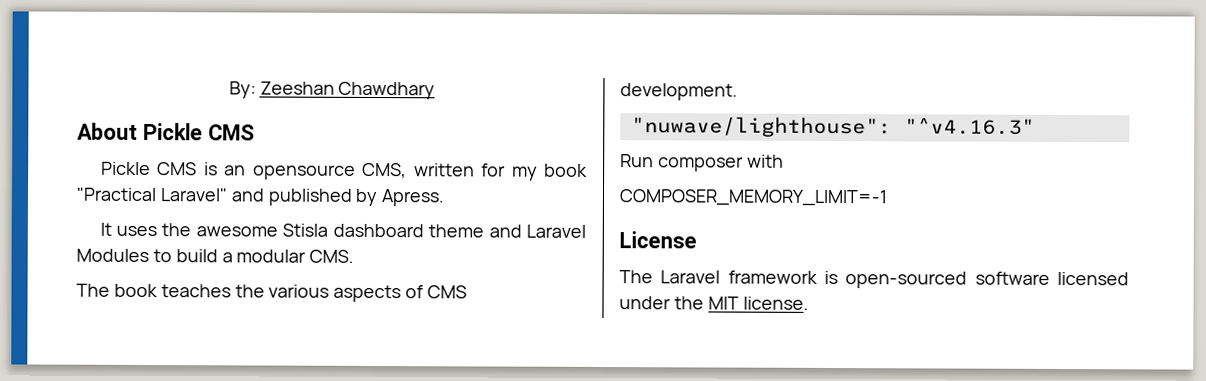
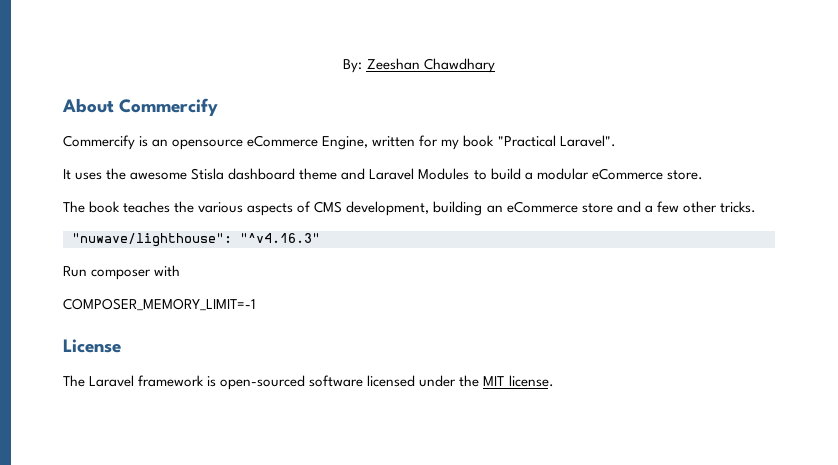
- About Pickle CMS
- Pickle CMS is an opensource CMS, written for my book "Practical Laravel" and published by Apress.
+ About Commercify
+ Commercify is an opensource eCommerce Engine, written for my book "Practical Laravel".
- It uses the awesome Stisla dashboard theme and Laravel Modules to build a modular CMS.
+ It uses the awesome Stisla dashboard theme and Laravel Modules to build a modular eCommerce store.
- The book teaches the various aspects of CMS development.
+ The book teaches the various aspects of CMS development, building an eCommerce store and a few other tricks.

